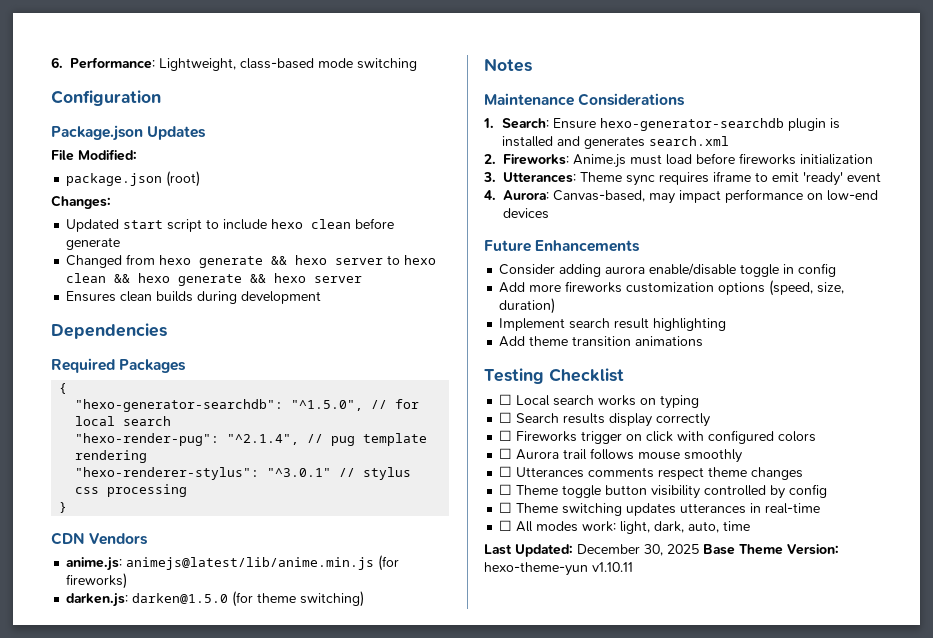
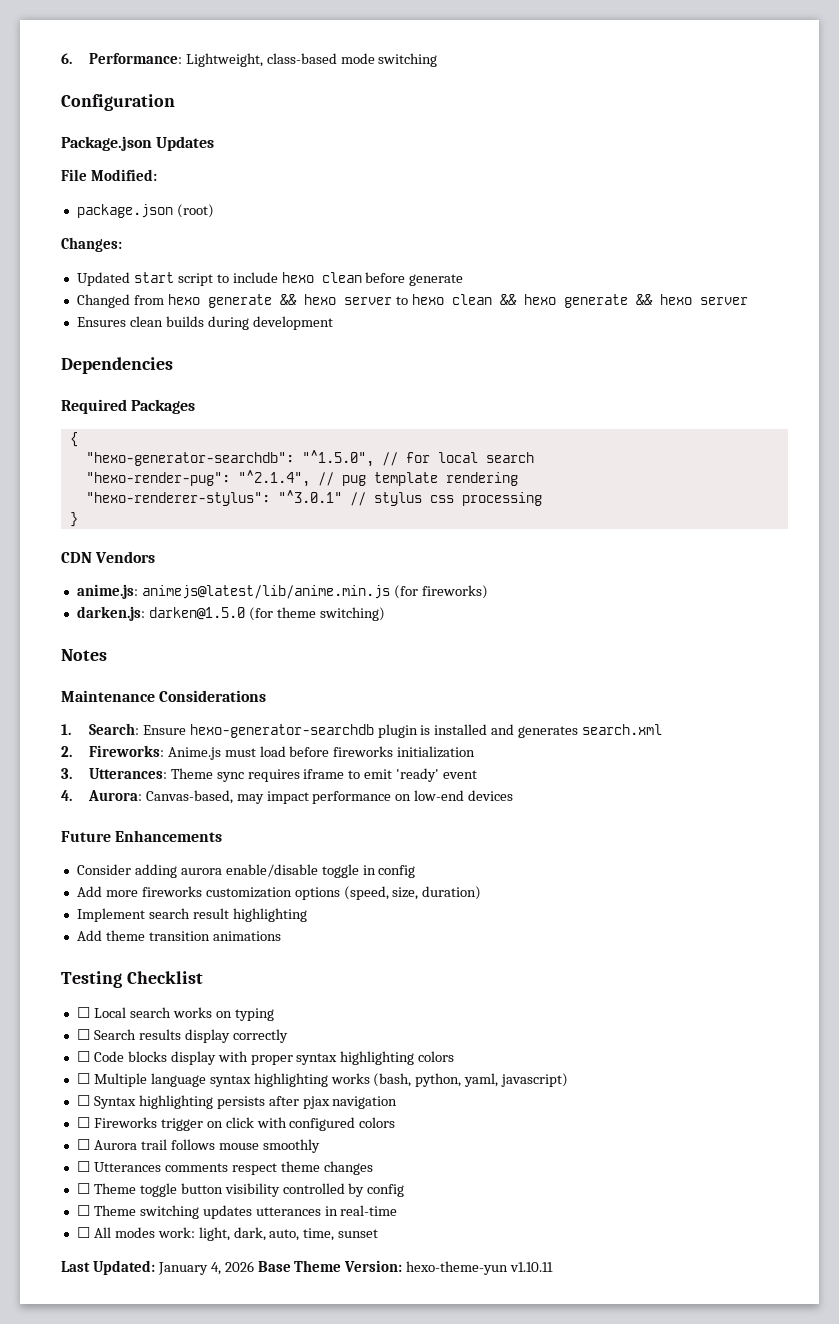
+ ☐ Code blocks display with proper syntax highlighting colors
+ ☐ Multiple language syntax highlighting works (bash, python, yaml, javascript)
+ ☐ Syntax highlighting persists after pjax navigation
- ☐ All modes work: light, dark, auto, time
+ ☐ All modes work: light, dark, auto, time, sunset
- Last Updated: December 30, 2025 Base Theme Version: hexo-theme-yun v1.10.11
+ Last Updated: January 4, 2026 Base Theme Version: hexo-theme-yun v1.10.11

